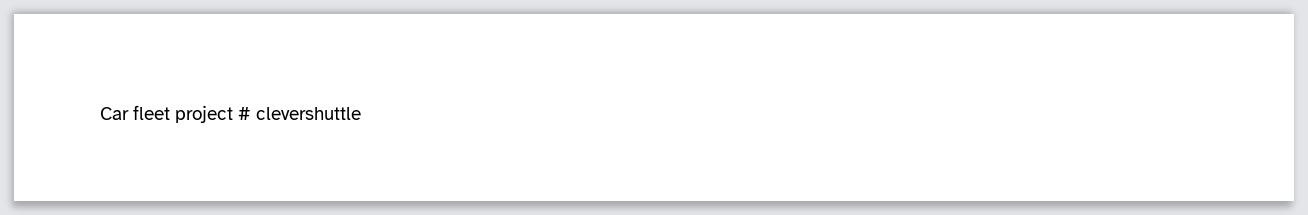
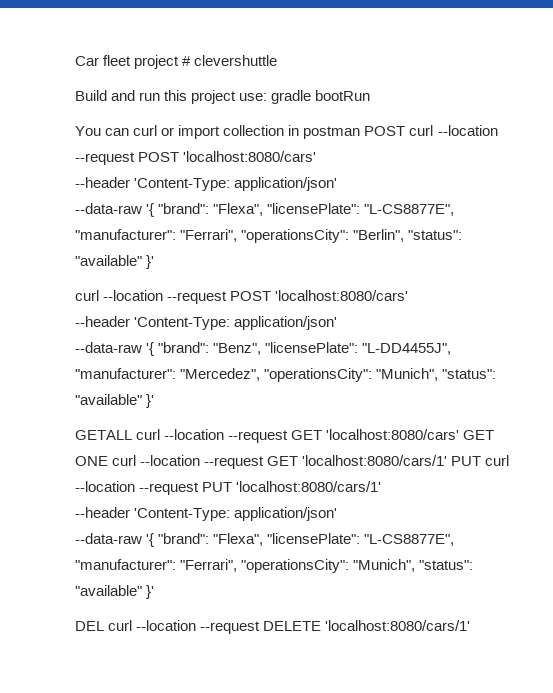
+ Build and run this project use: gradle bootRun
+ You can curl or import collection in postman POST curl --location --request POST 'localhost:8080/cars'
+ --header 'Content-Type: application/json'
+ --data-raw '{ "brand": "Flexa", "licensePlate": "L-CS8877E", "manufacturer": "Ferrari", "operationsCity": "Berlin", "status": "available" }'
+ curl --location --request POST 'localhost:8080/cars'
+ --header 'Content-Type: application/json'
+ --data-raw '{ "brand": "Benz", "licensePlate": "L-DD4455J", "manufacturer": "Mercedez", "operationsCity": "Munich", "status": "available" }'
+ GETALL curl --location --request GET 'localhost:8080/cars' GET ONE curl --location --request GET 'localhost:8080/cars/1' PUT curl --location --request PUT 'localhost:8080/cars/1'
+ --header 'Content-Type: application/json'
+ --data-raw '{ "brand": "Flexa", "licensePlate": "L-CS8877E", "manufacturer": "Ferrari", "operationsCity": "Munich", "status": "available" }'
+ DEL curl --location --request DELETE 'localhost:8080/cars/1'

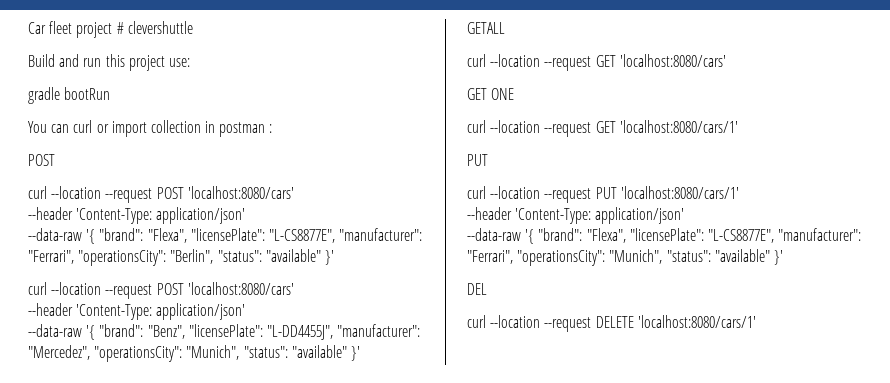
- Build and run this project use: gradle bootRun
+ Build and run this project use:
+ gradle bootRun
- You can curl or import collection in postman POST curl --location --request POST 'localhost:8080/cars'
+ You can curl or import collection in postman :
+ POST
+ curl --location --request POST 'localhost:8080/cars'
- GETALL curl --location --request GET 'localhost:8080/cars' GET ONE curl --location --request GET 'localhost:8080/cars/1' PUT curl --location --request PUT 'localhost:8080/cars/1'
+ GETALL
+ curl --location --request GET 'localhost:8080/cars'
+ GET ONE
+ curl --location --request GET 'localhost:8080/cars/1'
+ PUT
+ curl --location --request PUT 'localhost:8080/cars/1'
- DEL curl --location --request DELETE 'localhost:8080/cars/1'
+ DEL
+ curl --location --request DELETE 'localhost:8080/cars/1'

